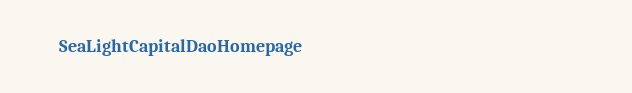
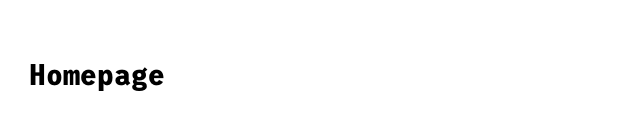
- SeaLightCapitalDaoHomepage
+ Homepage

